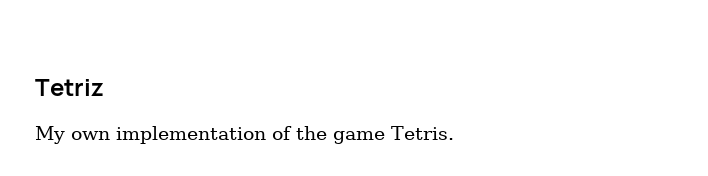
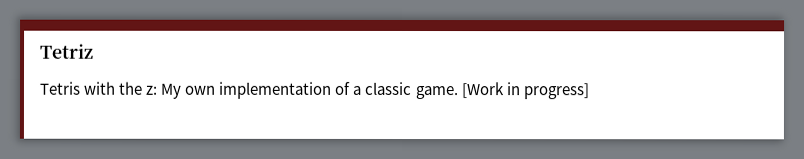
- My own implementation of the game Tetris.
+ Tetris with the z: My own implementation of a classic game. [Work in progress]

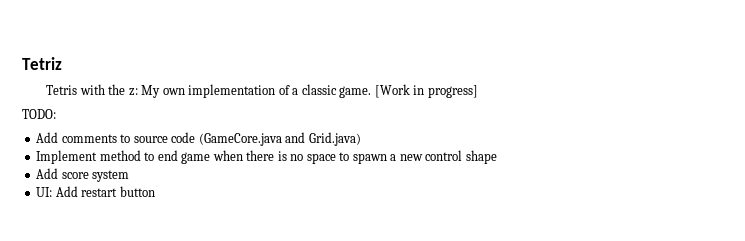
+ TODO:
+ Add comments to source code (GameCore.java and Grid.java)
+ Implement method to end game when there is no space to spawn a new control shape
+ Add score system
+ UI: Add restart button

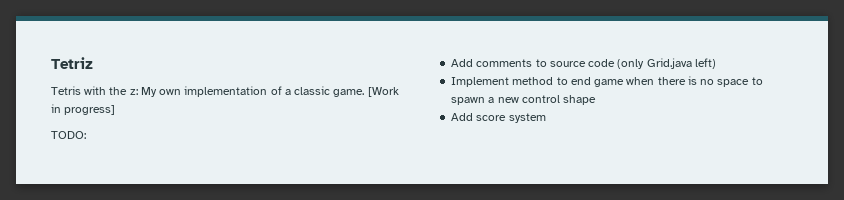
- Add comments to source code (GameCore.java and Grid.java)
+ Add comments to source code (only Grid.java left)
- UI: Add restart button

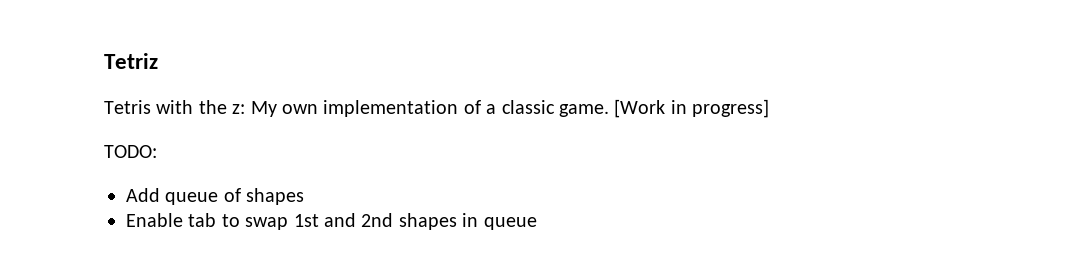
- Add comments to source code (only Grid.java left)
- Implement method to end game when there is no space to spawn a new control shape
- Add score system
+ Add queue of shapes
+ Enable tab to swap 1st and 2nd shapes in queue

